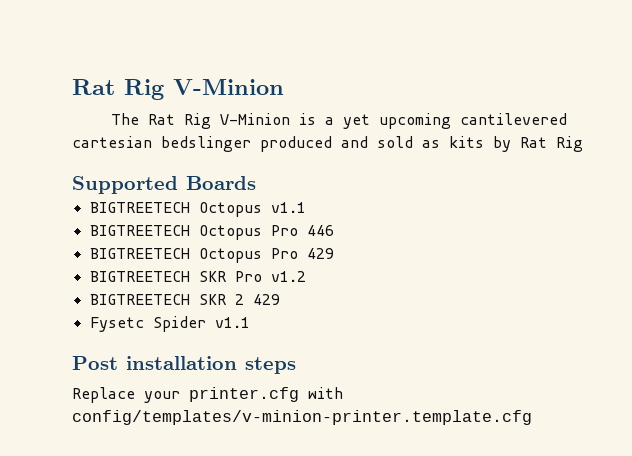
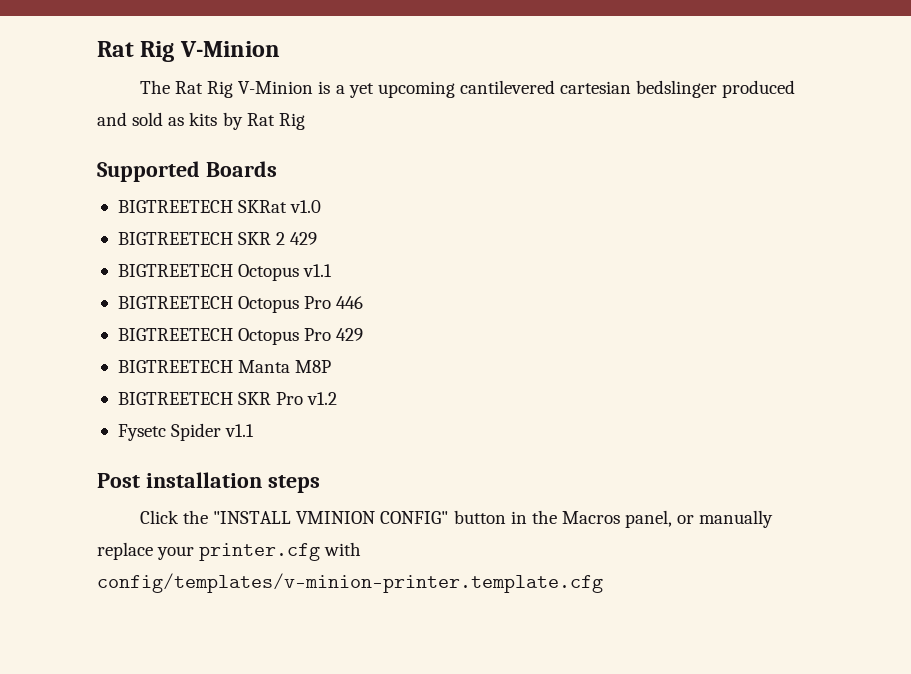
+ BIGTREETECH SKRat v1.0
+ BIGTREETECH SKR 2 429
+ BIGTREETECH Manta M8P
- BIGTREETECH SKR 2 429
- Replace your printer.cfg with config/templates/v-minion-printer.template.cfg
+ Click the "INSTALL VMINION CONFIG" button in the Macros panel, or manually replace your printer.cfg with config/templates/v-minion-printer.template.cfg

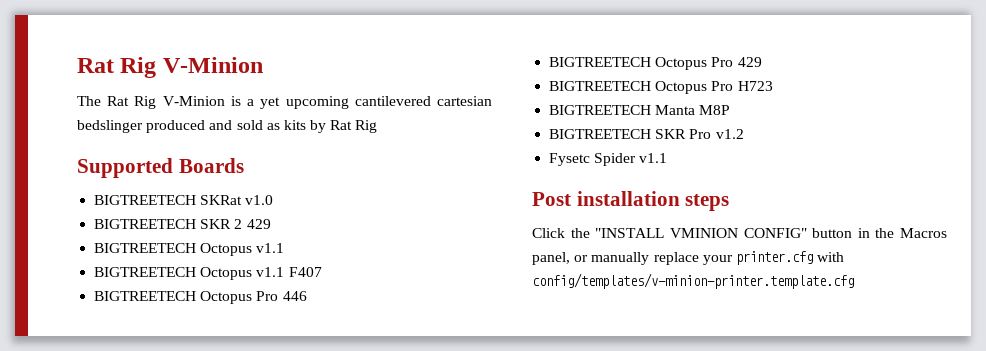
+ BIGTREETECH Octopus v1.1 F407
+ BIGTREETECH Octopus Pro H723

